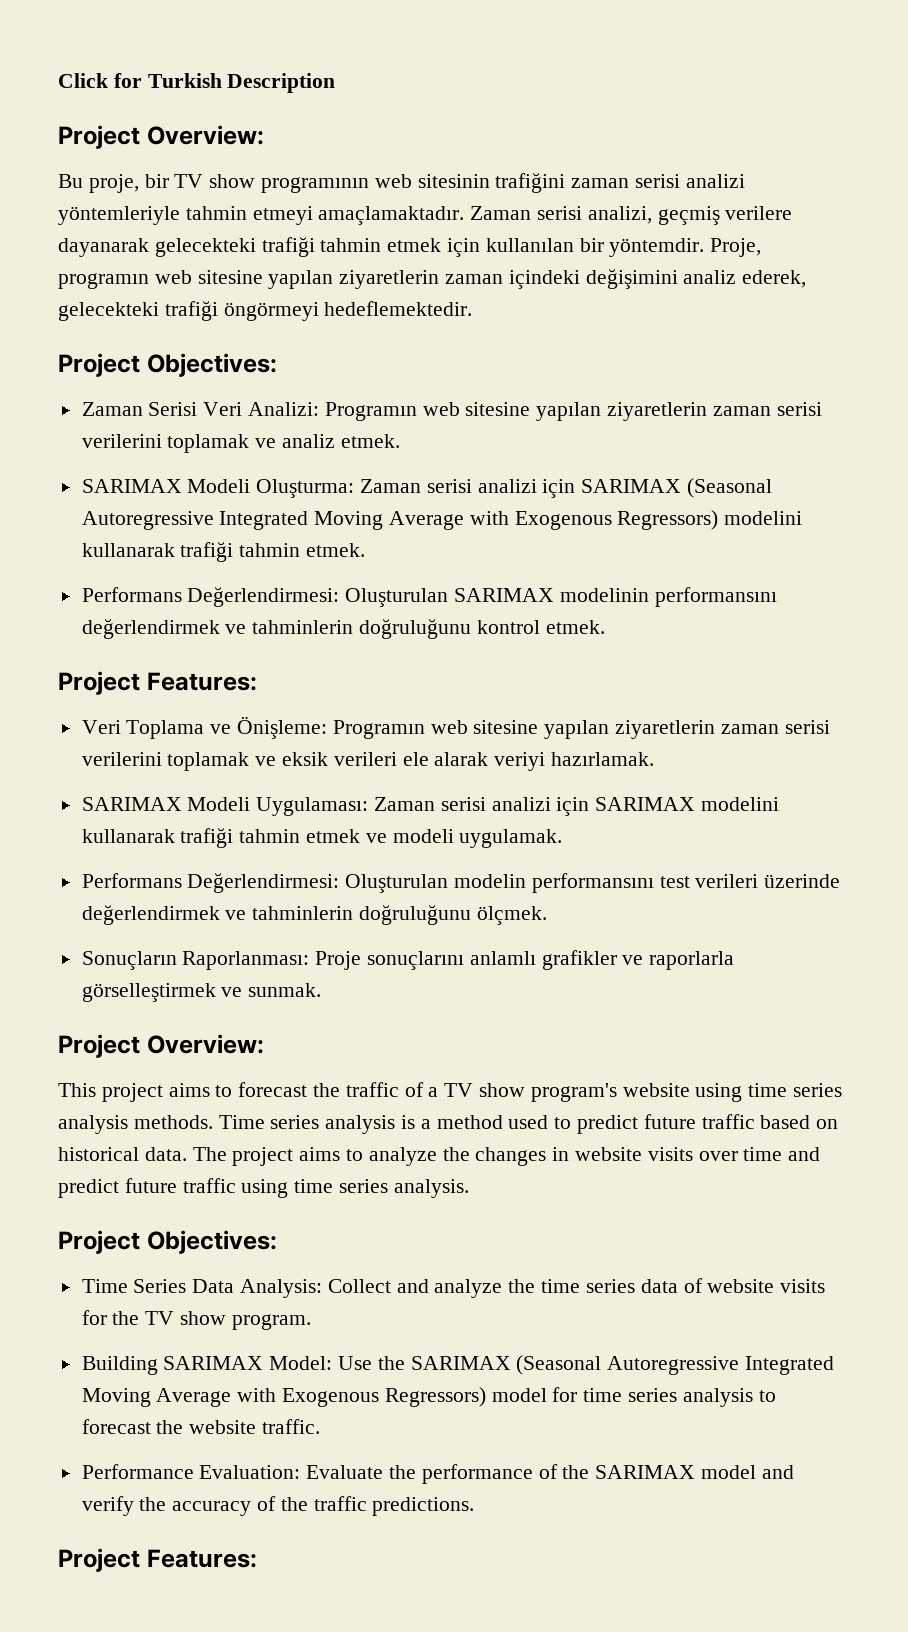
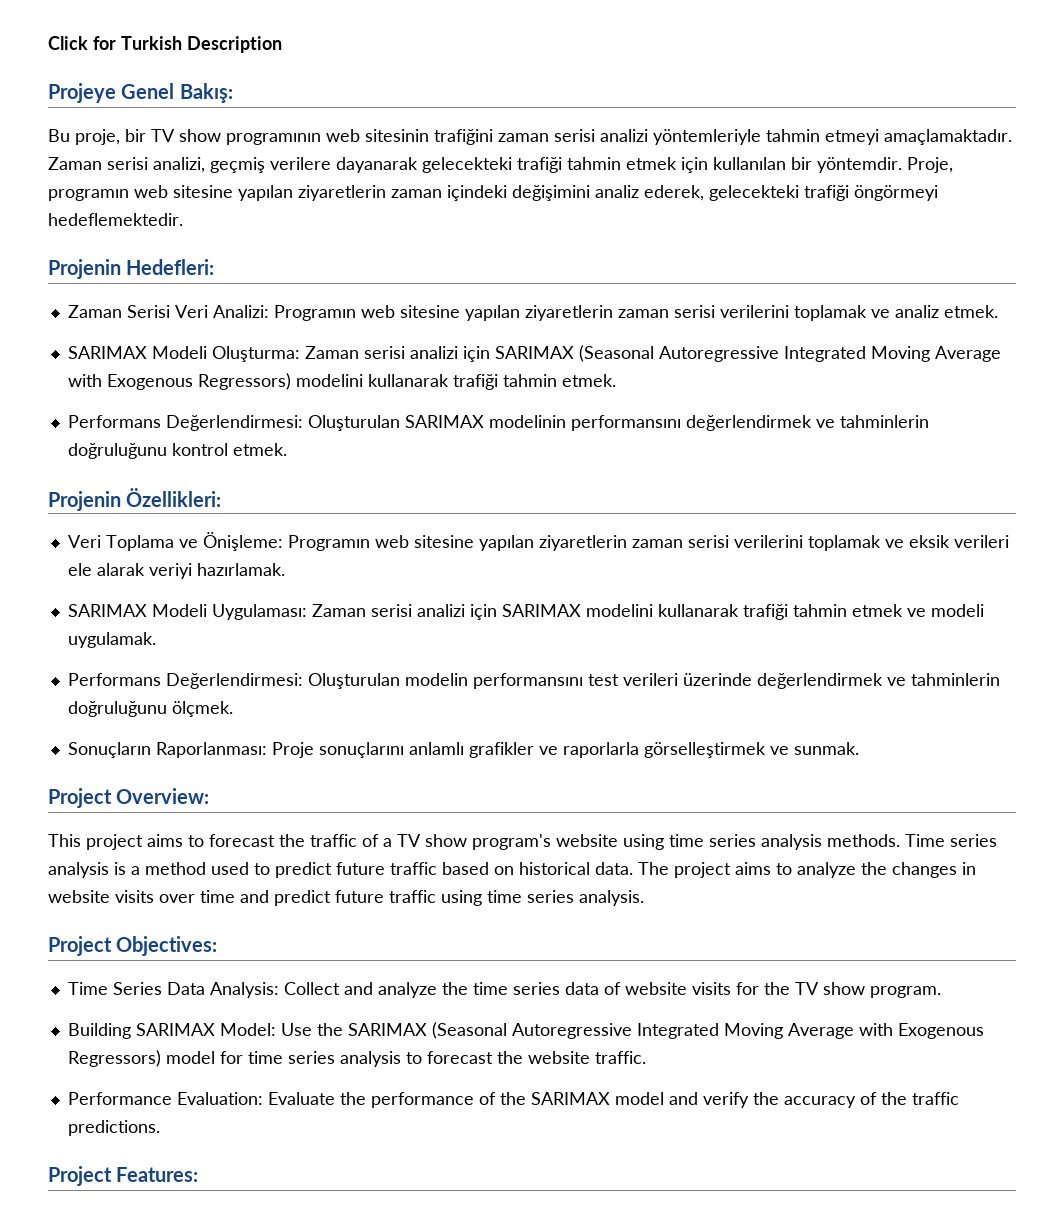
  Click for Turkish Description
- Project Overview:
+ Projeye Genel Bakış:
  Proje, programın web sitesine yapılan ziyaretlerin zaman içindeki değişimini analiz ederek, gelecekteki trafiği öngörmeyi hedeflemektedir.
- Project Objectives:
+ Projenin Hedefleri:
  Performans Değerlendirmesi: Oluşturulan SARIMAX modelinin performansını değerlendirmek ve tahminlerin doğruluğunu kontrol etmek.
- Project Features:
+ Projenin Özellikleri:

